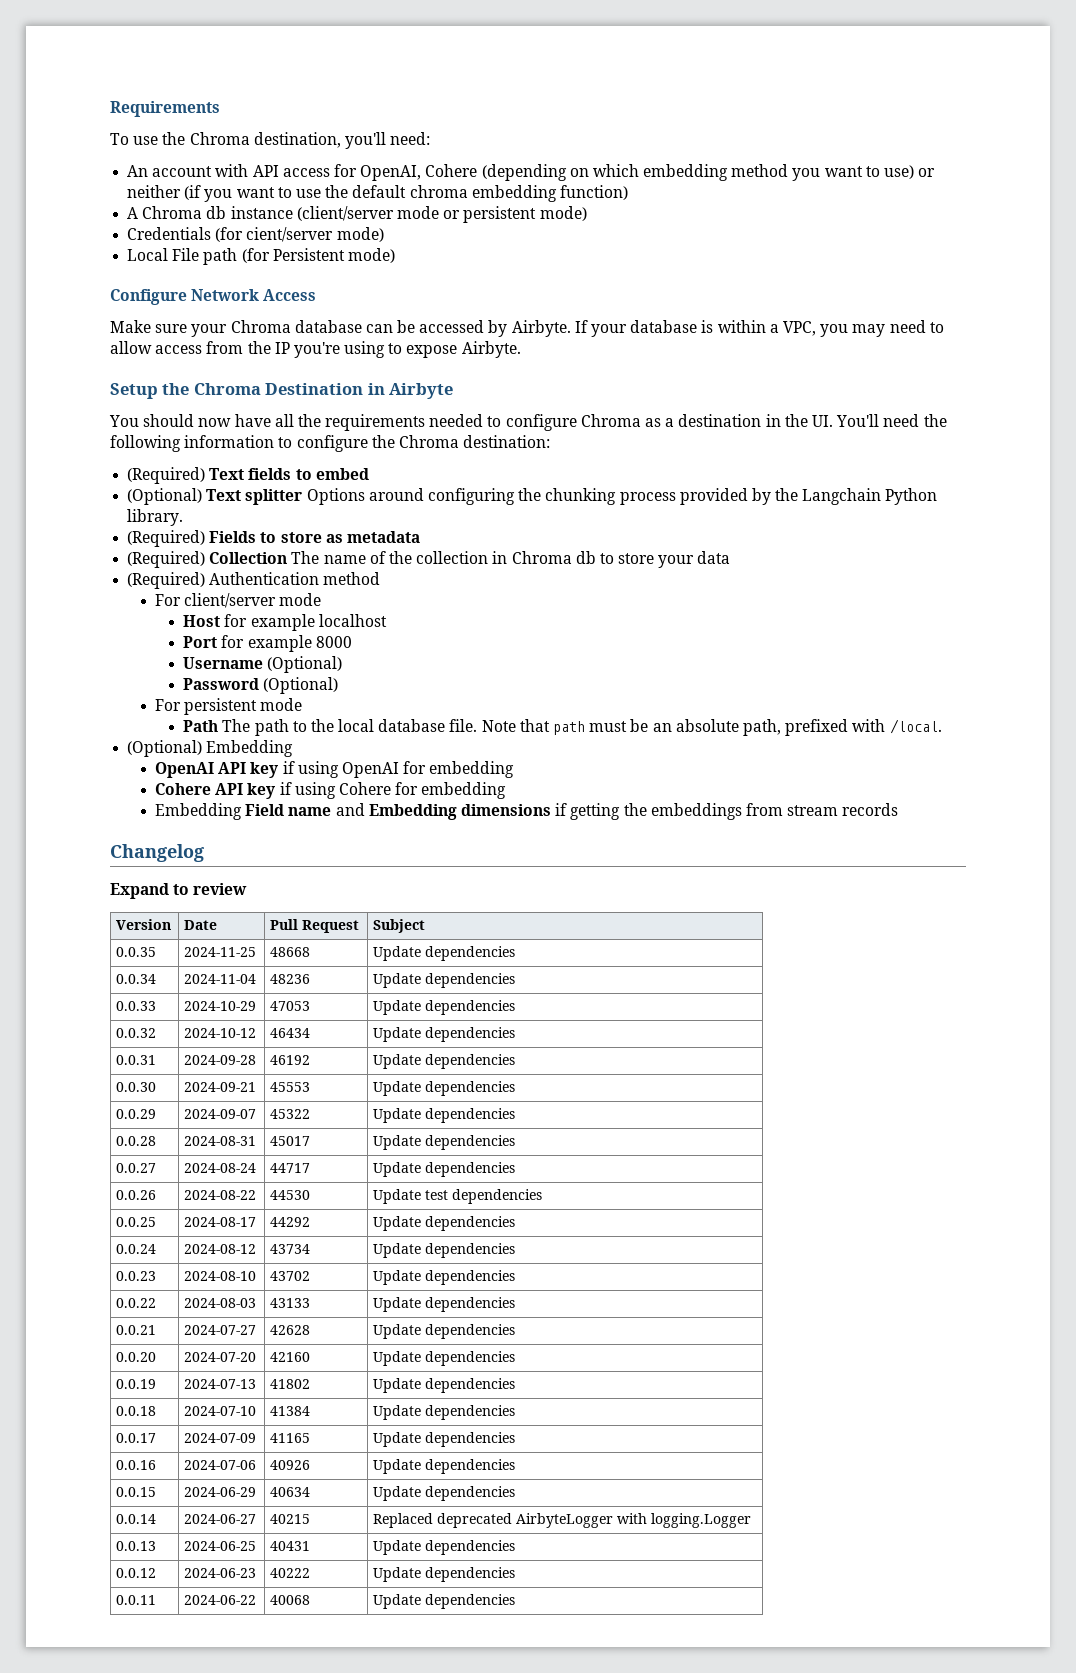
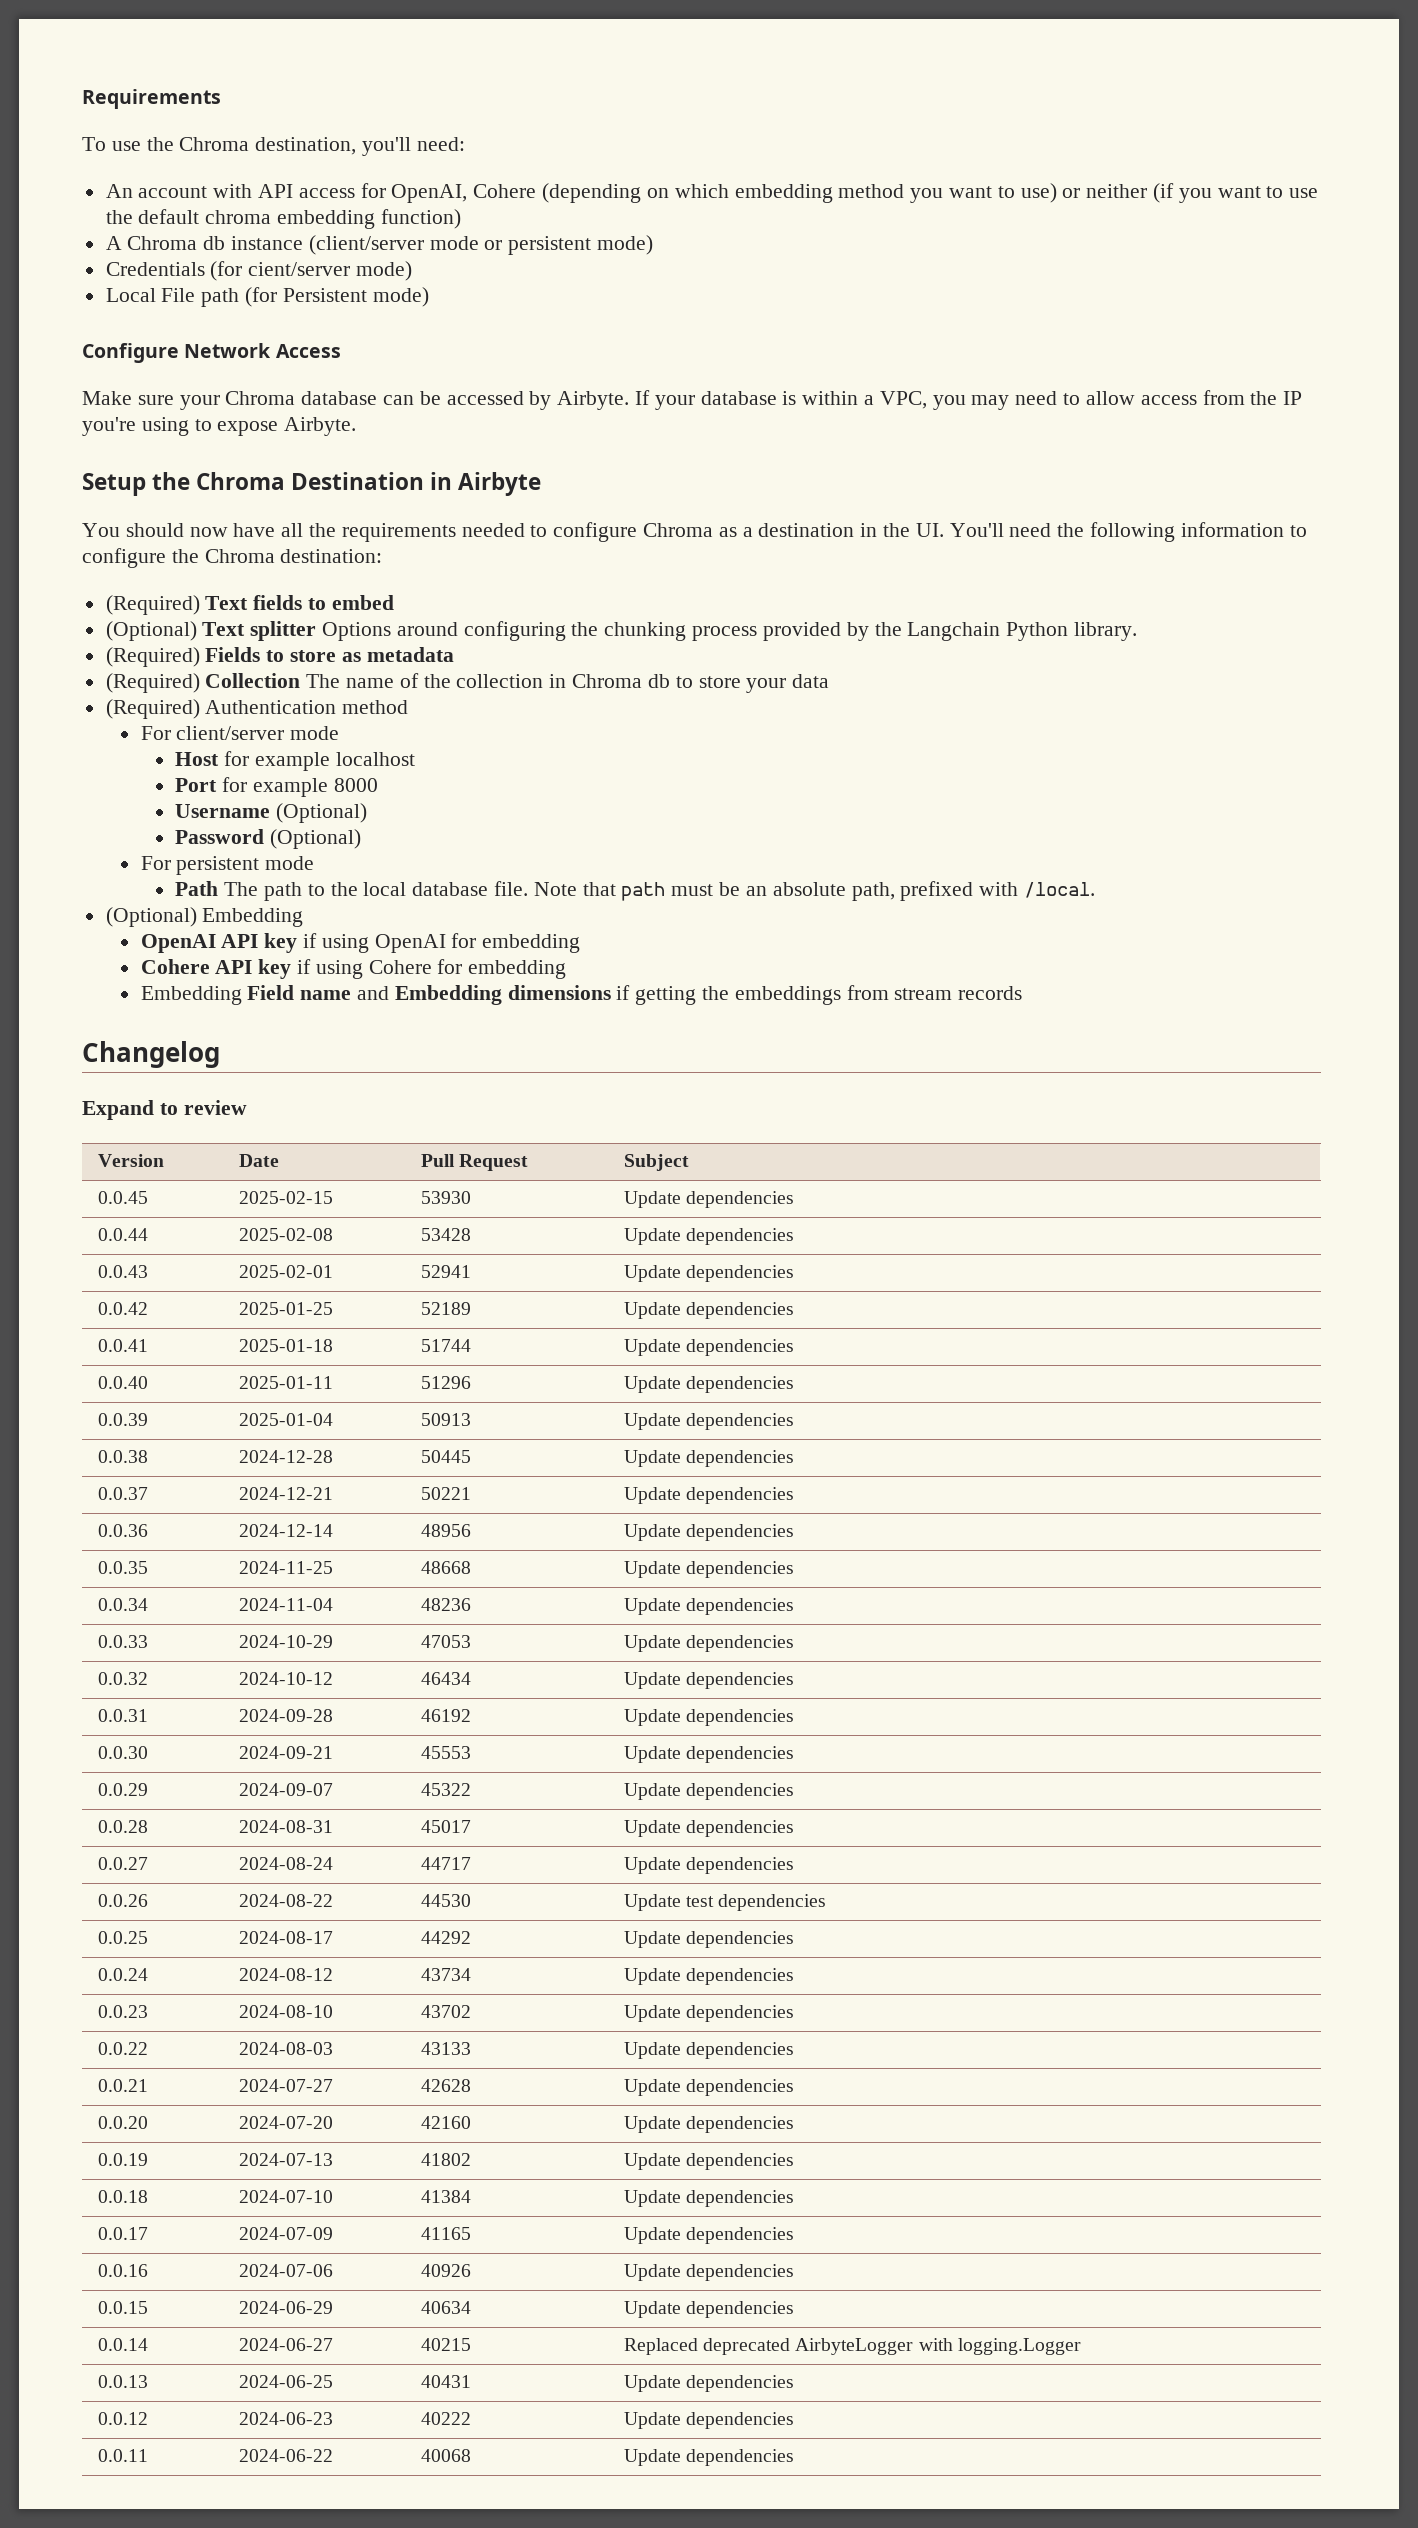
+ 0.0.45 | 2025-02-15 | 53930 | Update dependencies
+ 0.0.44 | 2025-02-08 | 53428 | Update dependencies
+ 0.0.43 | 2025-02-01 | 52941 | Update dependencies
+ 0.0.42 | 2025-01-25 | 52189 | Update dependencies
+ 0.0.41 | 2025-01-18 | 51744 | Update dependencies
+ 0.0.40 | 2025-01-11 | 51296 | Update dependencies
+ 0.0.39 | 2025-01-04 | 50913 | Update dependencies
+ 0.0.38 | 2024-12-28 | 50445 | Update dependencies
+ 0.0.37 | 2024-12-21 | 50221 | Update dependencies
+ 0.0.36 | 2024-12-14 | 48956 | Update dependencies

